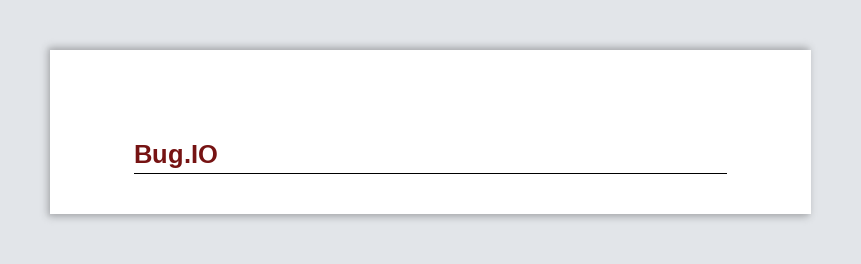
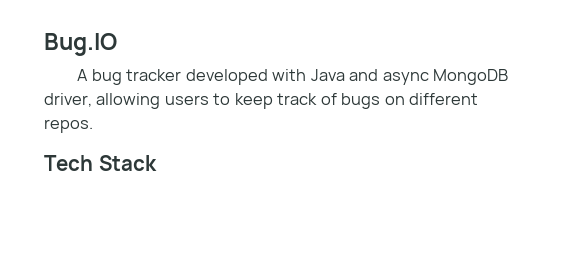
+ A bug tracker developed with Java and async MongoDB driver, allowing users to keep track of bugs on different repos.
+ Tech Stack

